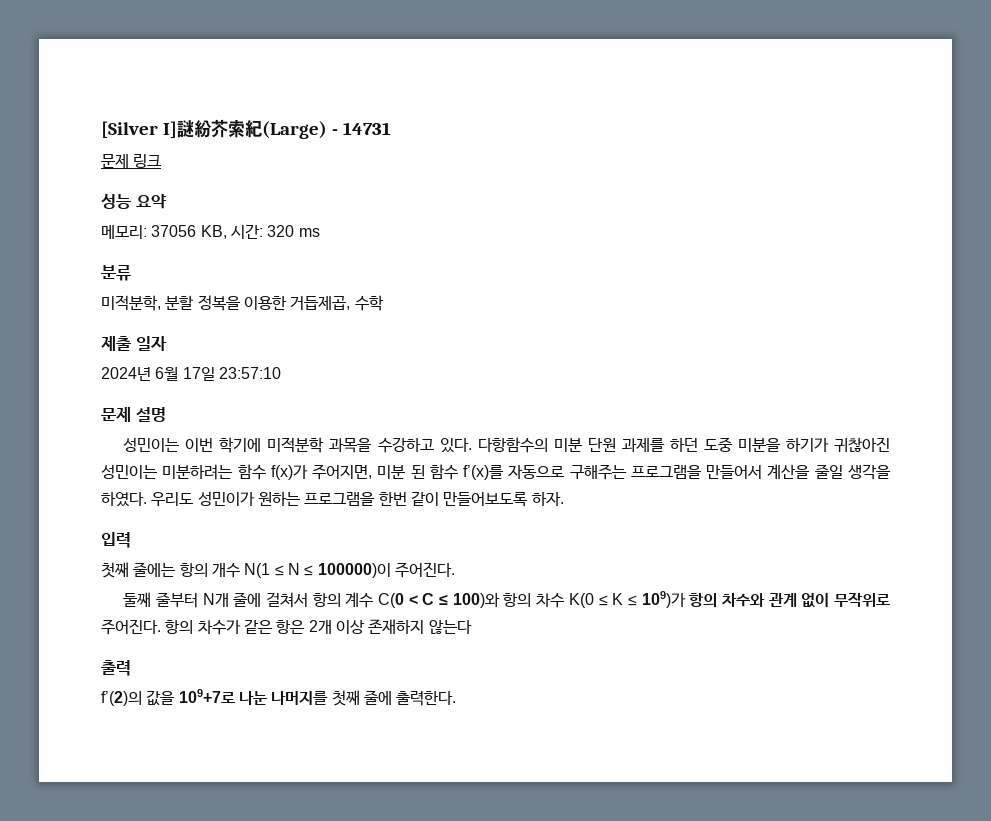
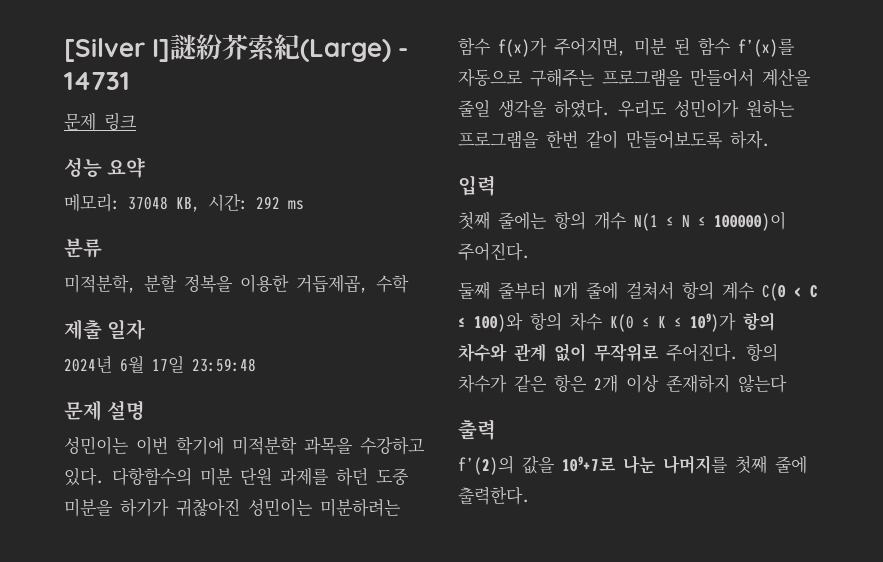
- 메모리: 37056 KB, 시간: 320 ms
+ 메모리: 37048 KB, 시간: 292 ms
- 2024년 6월 17일 23:57:10
+ 2024년 6월 17일 23:59:48

